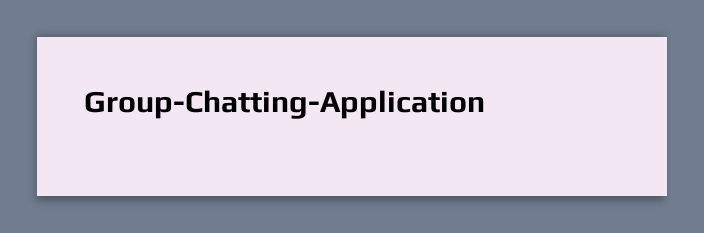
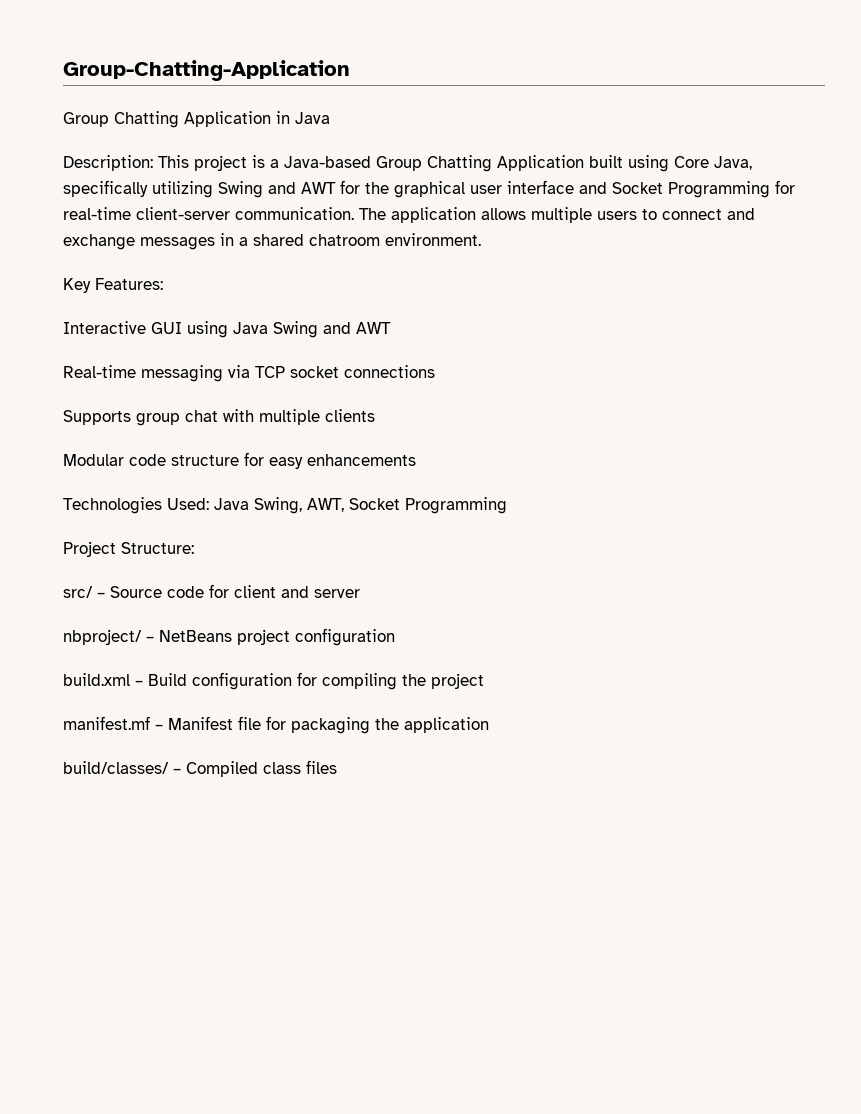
+ Group Chatting Application in Java
+ Description: This project is a Java-based Group Chatting Application built using Core Java, specifically utilizing Swing and AWT for the graphical user interface and Socket Programming for real-time client-server communication. The application allows multiple users to connect and exchange messages in a shared chatroom environment.
+ Key Features:
+ Interactive GUI using Java Swing and AWT
+ Real-time messaging via TCP socket connections
+ Supports group chat with multiple clients
+ Modular code structure for easy enhancements
+ Technologies Used: Java Swing, AWT, Socket Programming
+ Project Structure:
+ src/ – Source code for client and server
+ nbproject/ – NetBeans project configuration
+ build.xml – Build configuration for compiling the project
+ manifest.mf – Manifest file for packaging the application
+ build/classes/ – Compiled class files

